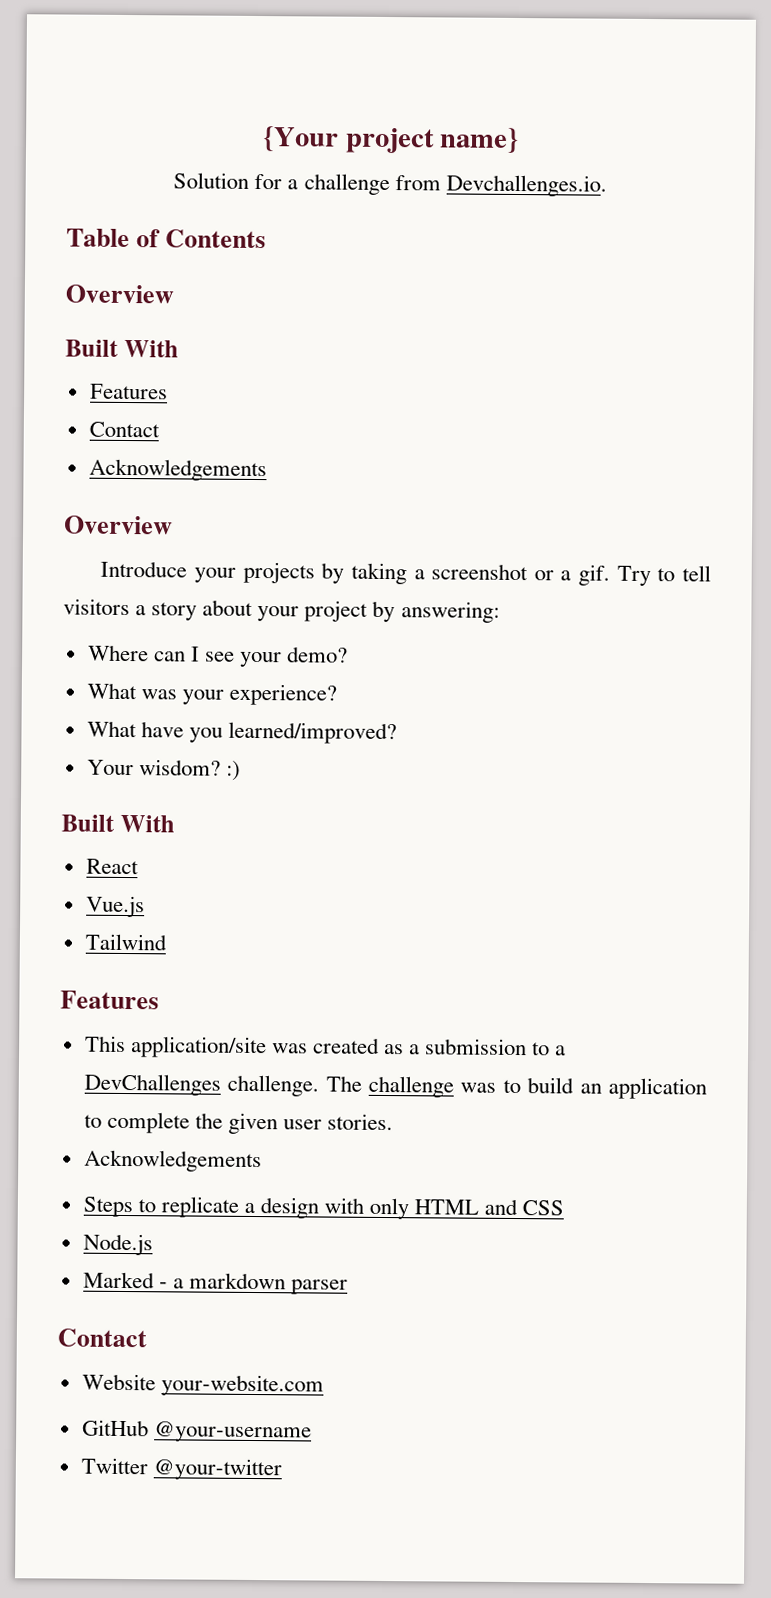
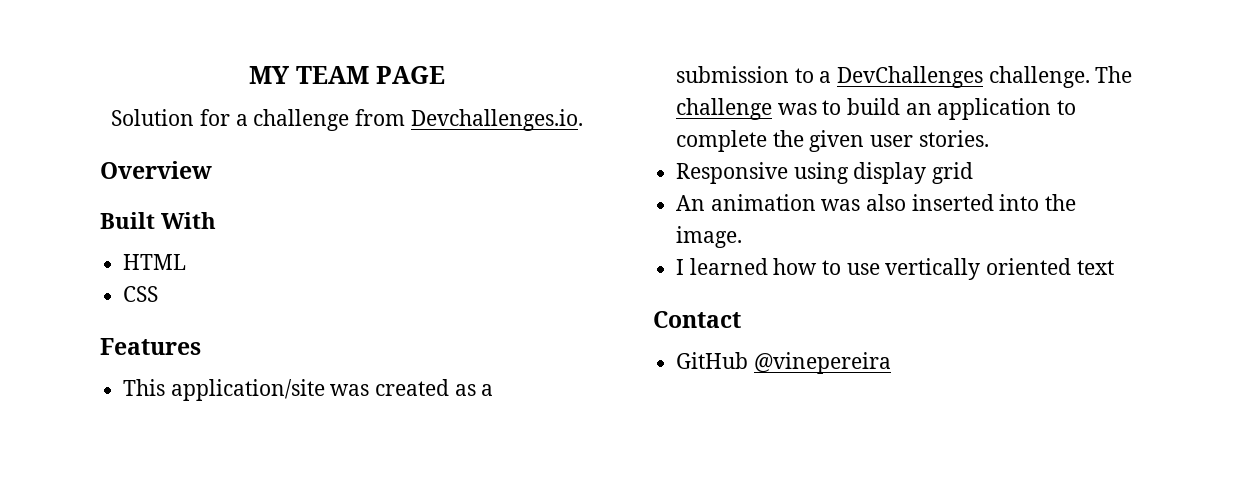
- {Your project name}
+ MY TEAM PAGE
- Table of Contents
  Overview
  Built With
- Features
- Contact
- Acknowledgements
- Overview
- Introduce your projects by taking a screenshot or a gif. Try to tell visitors a story about your project by answering:
- Where can I see your demo?
- What was your experience?
- What have you learned/improved?
- Your wisdom? :)
- Built With
- React
- Vue.js
- Tailwind
+ HTML
+ CSS
  The challenge was to build an application to complete the given user stories.
- Acknowledgements
- Steps to replicate a design with only HTML and CSS
- Node.js
- Marked - a markdown parser
+ Responsive using display grid
+ An animation was also inserted into the image.
+ I learned how to use vertically oriented text
  Contact
- Website your-website.com
- GitHub @your-username
- Twitter @your-twitter
+ GitHub @vinepereira

